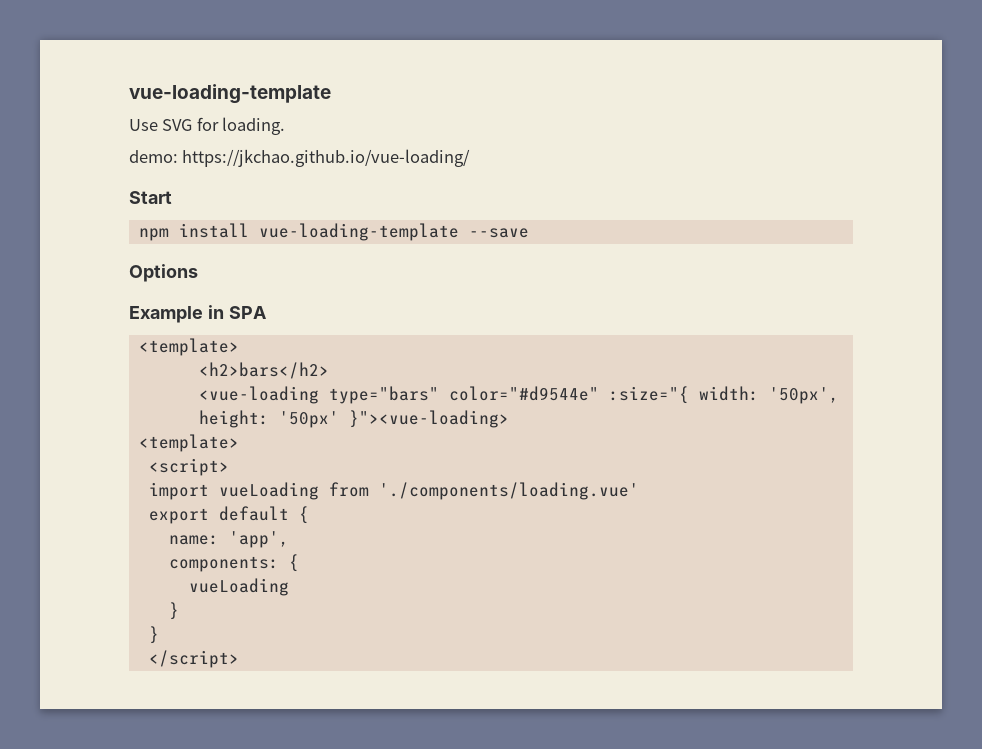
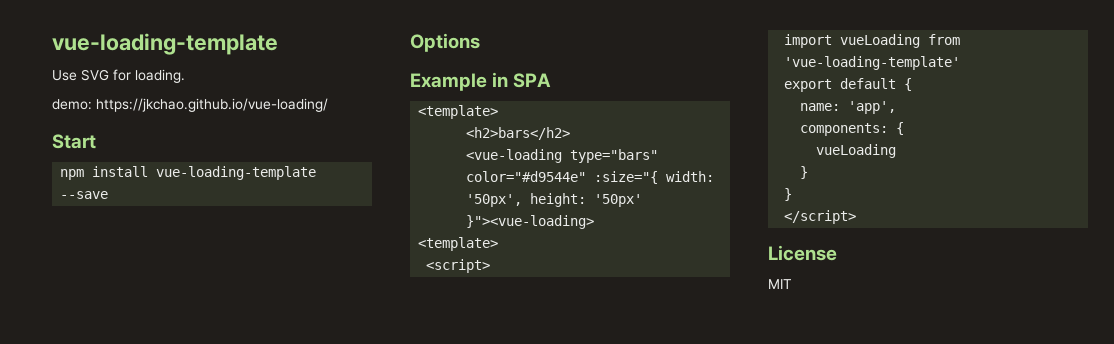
- import vueLoading from './components/loading.vue'
+ import vueLoading from 'vue-loading-template'
+ License
+ MIT

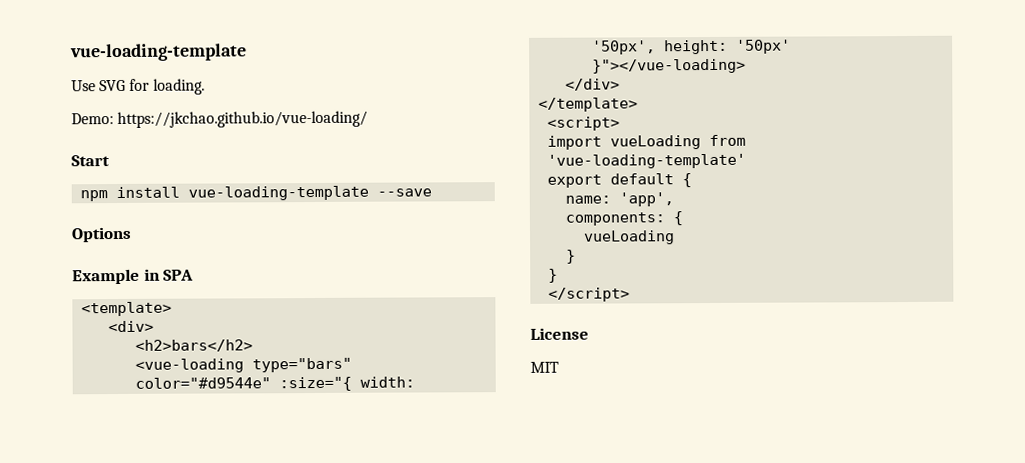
- demo: https://jkchao.github.io/vue-loading/
+ Demo: https://jkchao.github.io/vue-loading/
+ <div>
- <vue-loading type="bars" color="#d9544e" :size="{ width: '50px', height: '50px' }"><vue-loading>
- <template>
+ <vue-loading type="bars" color="#d9544e" :size="{ width: '50px', height: '50px' }"></vue-loading>
+ </div>
+ </template>

